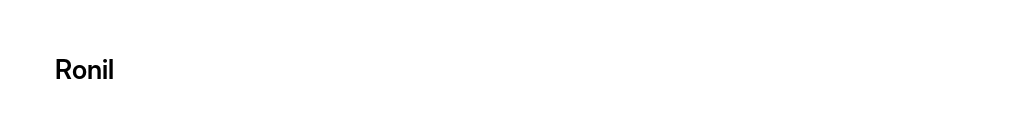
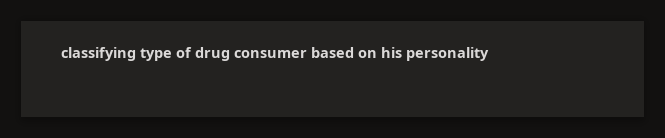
- Ronil
+ classifying type of drug consumer based on his personality

